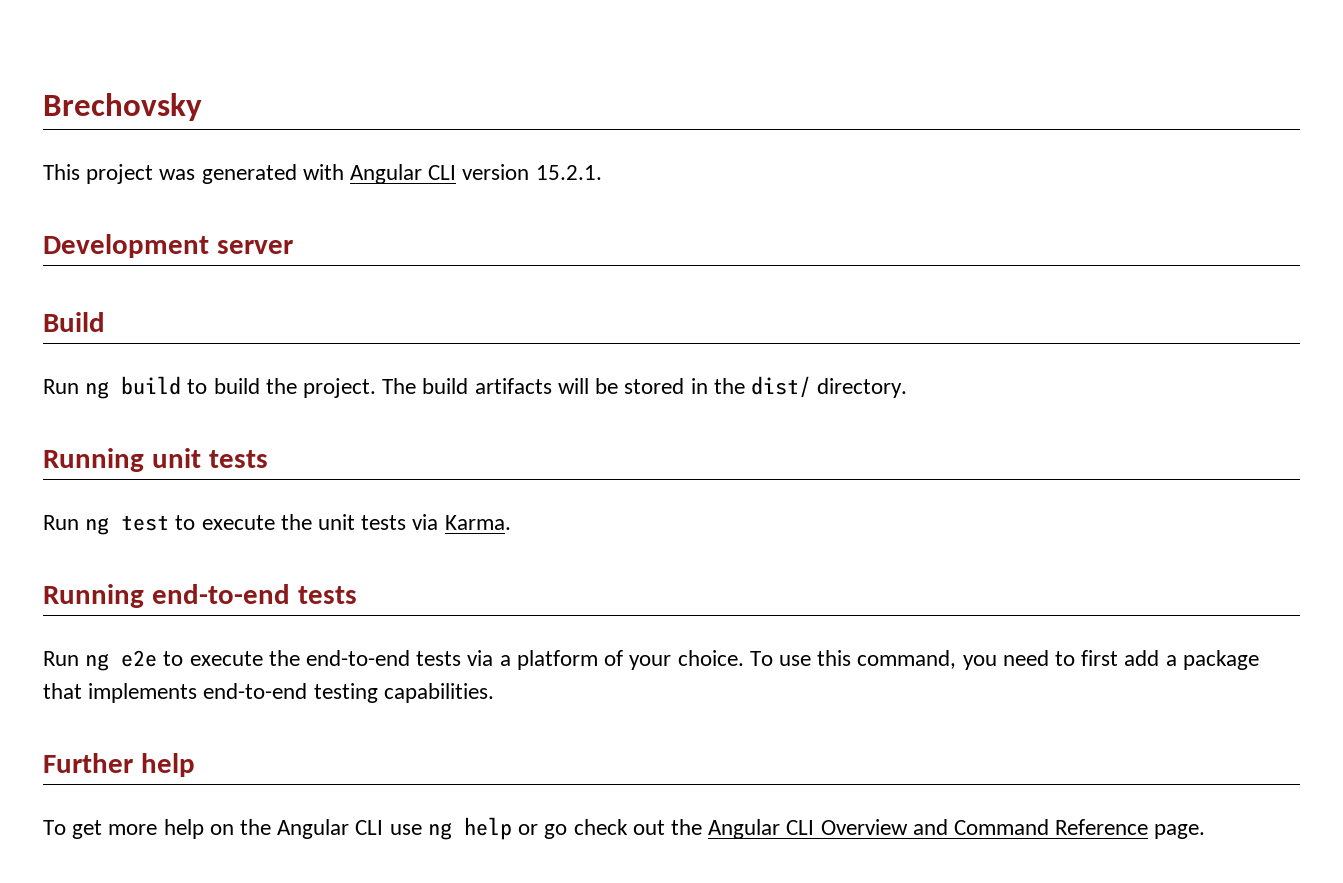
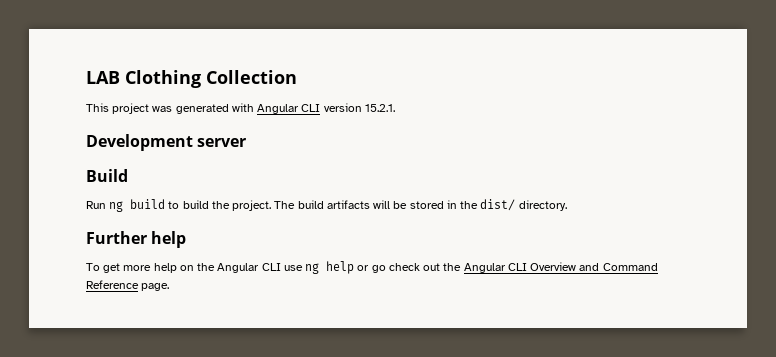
- Brechovsky
+ LAB Clothing Collection
- Running unit tests
- Run ng test to execute the unit tests via Karma.
- Running end-to-end tests
- Run ng e2e to execute the end-to-end tests via a platform of your choice. To use this command, you need to first add a package that implements end-to-end testing capabilities.

